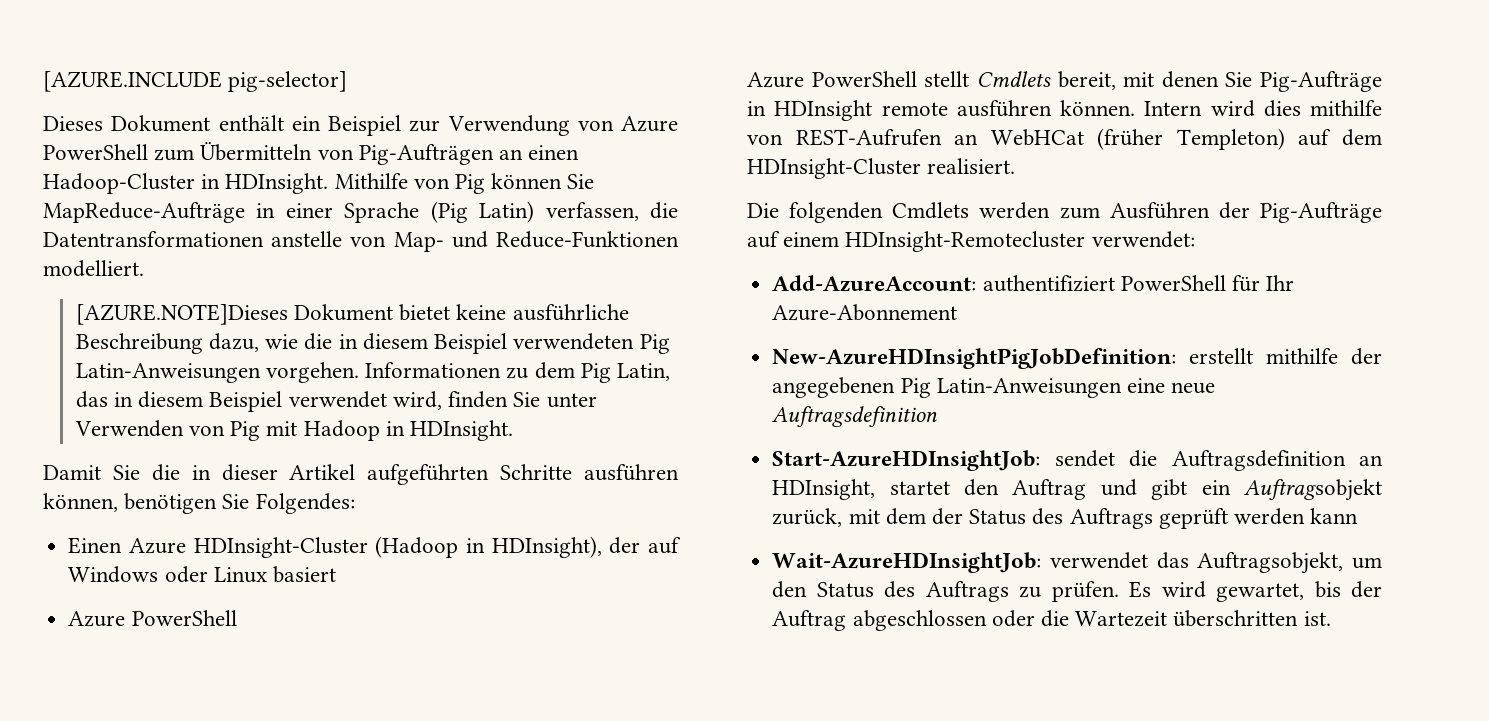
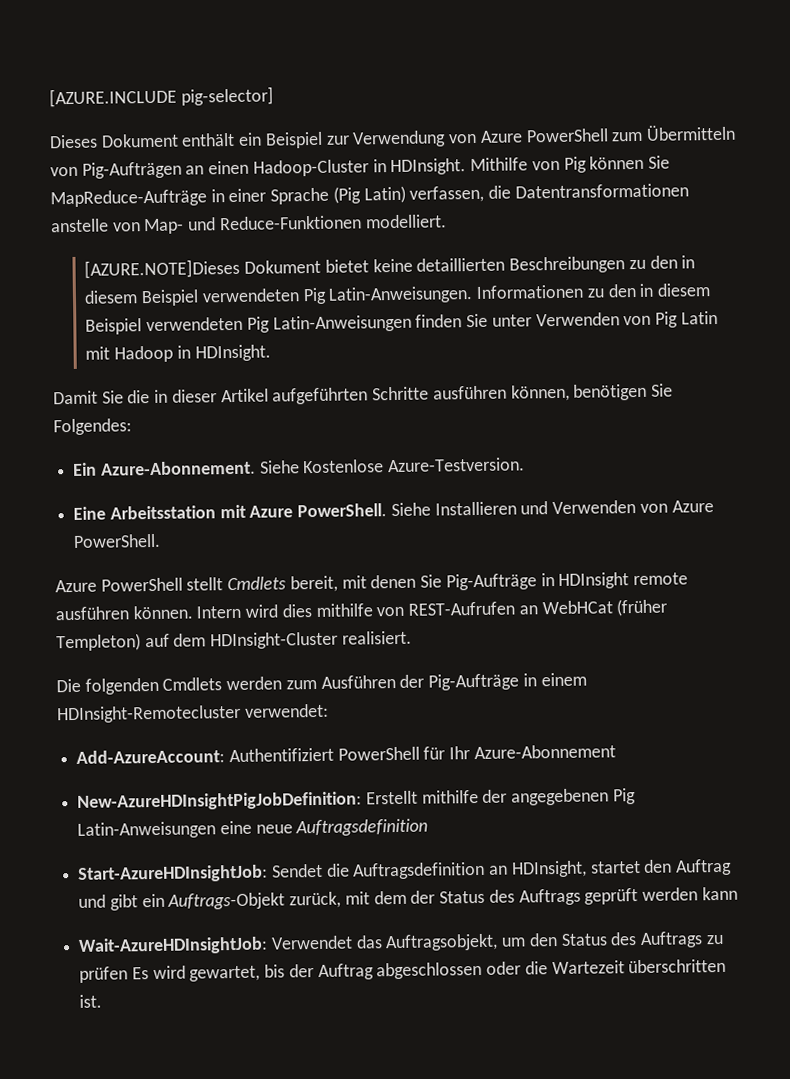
- [AZURE.NOTE]Dieses Dokument bietet keine ausführliche Beschreibung dazu, wie die in diesem Beispiel verwendeten Pig Latin-Anweisungen vorgehen. Informationen zu dem Pig Latin, das in diesem Beispiel verwendet wird, finden Sie unter Verwenden von Pig mit Hadoop in HDInsight.
+ [AZURE.NOTE]Dieses Dokument bietet keine detaillierten Beschreibungen zu den in diesem Beispiel verwendeten Pig Latin-Anweisungen. Informationen zu den in diesem Beispiel verwendeten Pig Latin-Anweisungen finden Sie unter Verwenden von Pig Latin mit Hadoop in HDInsight.
- Einen Azure HDInsight-Cluster (Hadoop in HDInsight), der auf Windows oder Linux basiert
- Azure PowerShell
+ Ein Azure-Abonnement. Siehe Kostenlose Azure-Testversion.
+ Eine Arbeitsstation mit Azure PowerShell. Siehe Installieren und Verwenden von Azure PowerShell.
- Die folgenden Cmdlets werden zum Ausführen der Pig-Aufträge auf einem HDInsight-Remotecluster verwendet:
+ Die folgenden Cmdlets werden zum Ausführen der Pig-Aufträge in einem HDInsight-Remotecluster verwendet:
- Add-AzureAccount: authentifiziert PowerShell für Ihr Azure-Abonnement
+ Add-AzureAccount: Authentifiziert PowerShell für Ihr Azure-Abonnement
- New-AzureHDInsightPigJobDefinition: erstellt mithilfe der angegebenen Pig Latin-Anweisungen eine neue Auftragsdefinition
+ New-AzureHDInsightPigJobDefinition: Erstellt mithilfe der angegebenen Pig Latin-Anweisungen eine neue Auftragsdefinition
- Start-AzureHDInsightJob: sendet die Auftragsdefinition an HDInsight, startet den Auftrag und gibt ein Auftragsobjekt zurück, mit dem der Status des Auftrags geprüft werden kann
+ Start-AzureHDInsightJob: Sendet die Auftragsdefinition an HDInsight, startet den Auftrag und gibt ein Auftrags-Objekt zurück, mit dem der Status des Auftrags geprüft werden kann
- Wait-AzureHDInsightJob: verwendet das Auftragsobjekt, um den Status des Auftrags zu prüfen. Es wird gewartet, bis der Auftrag abgeschlossen oder die Wartezeit überschritten ist.
+ Wait-AzureHDInsightJob: Verwendet das Auftragsobjekt, um den Status des Auftrags zu prüfen Es wird gewartet, bis der Auftrag abgeschlossen oder die Wartezeit überschritten ist.

